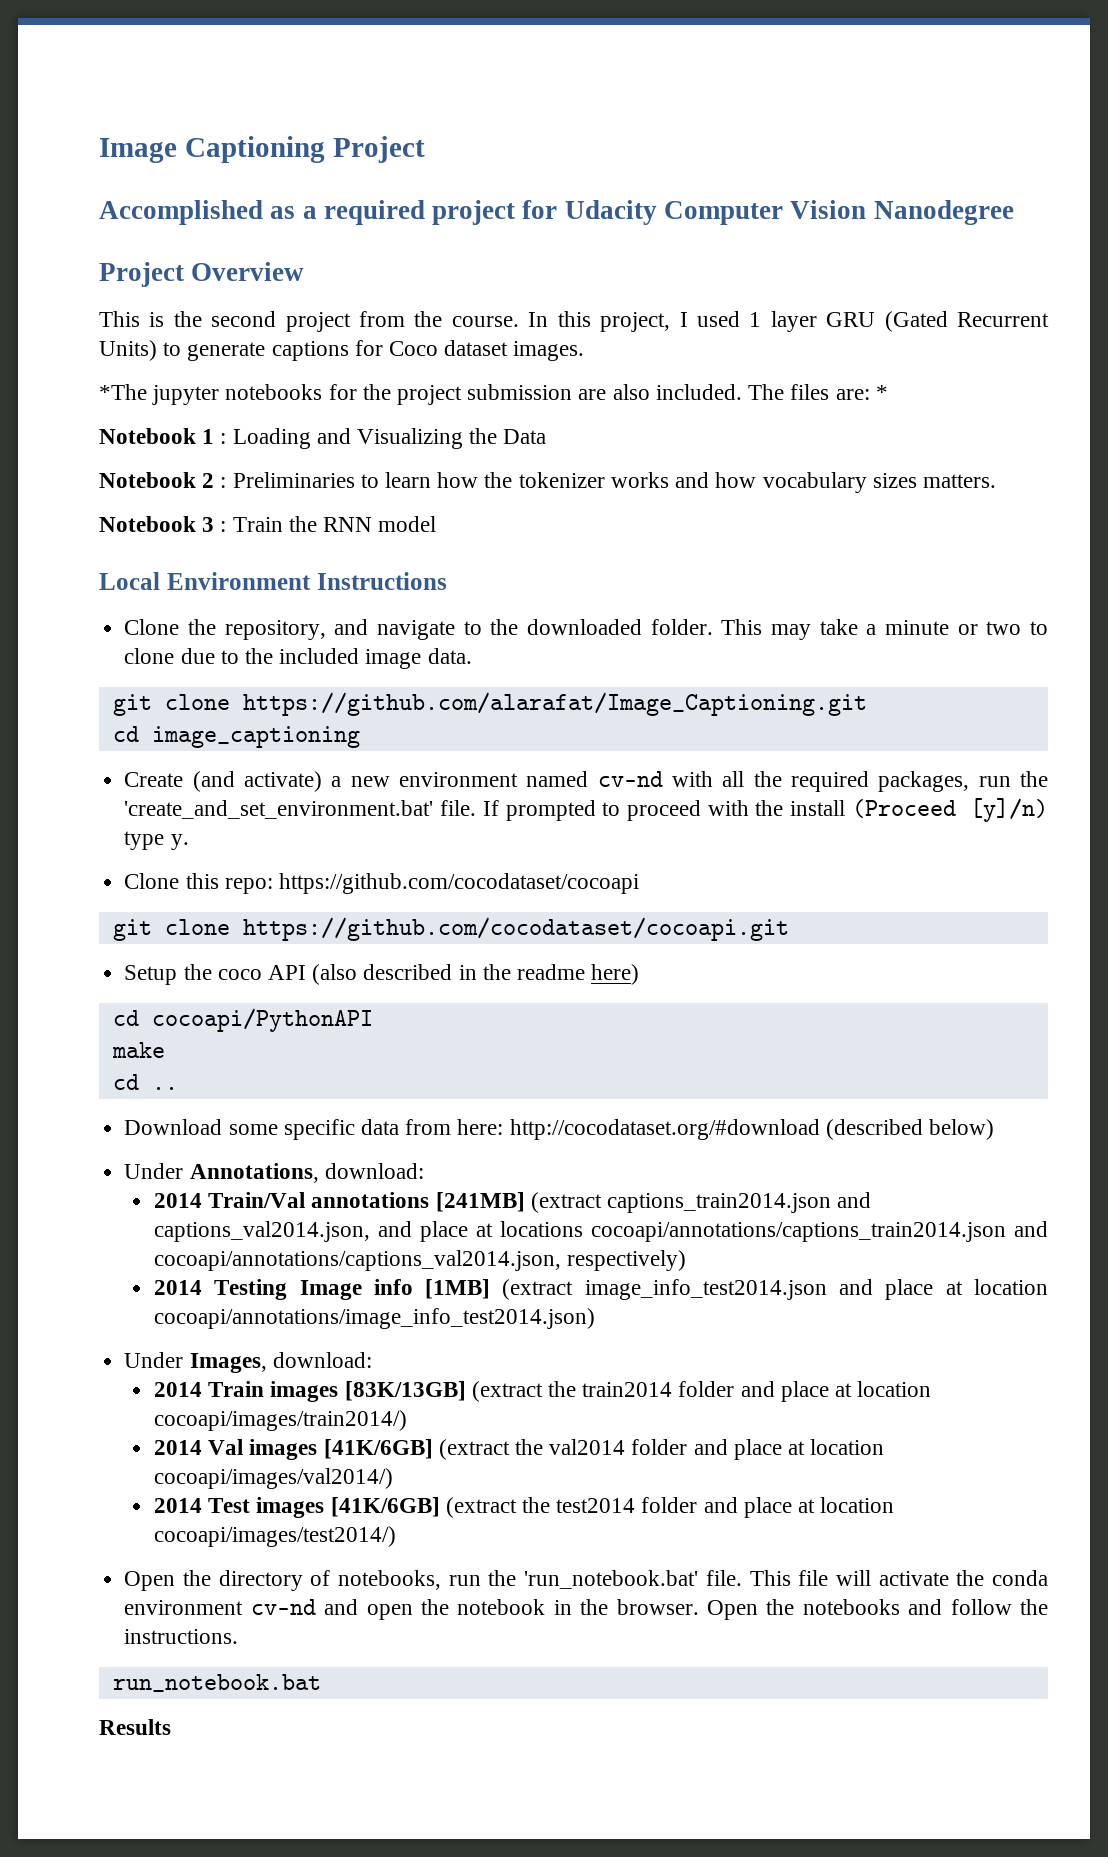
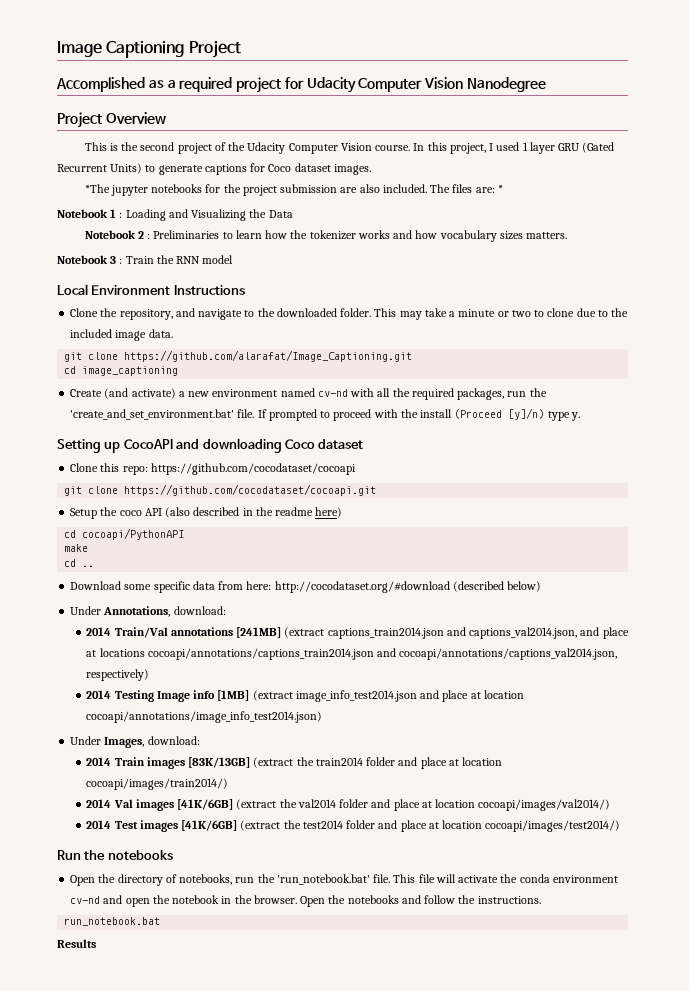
- This is the second project from the course.
+ This is the second project of the Udacity Computer Vision course.
+ Setting up CocoAPI and downloading Coco dataset
+ Run the notebooks

